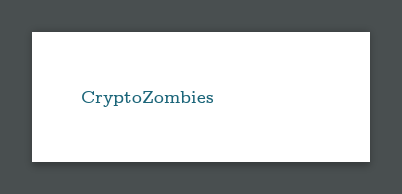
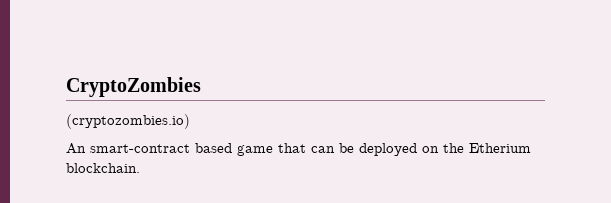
+ (cryptozombies.io)
+ An smart-contract based game that can be deployed on the Etherium blockchain.

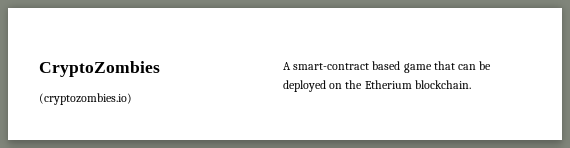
- An smart-contract based game that can be deployed on the Etherium blockchain.
+ A smart-contract based game that can be deployed on the Etherium blockchain.

